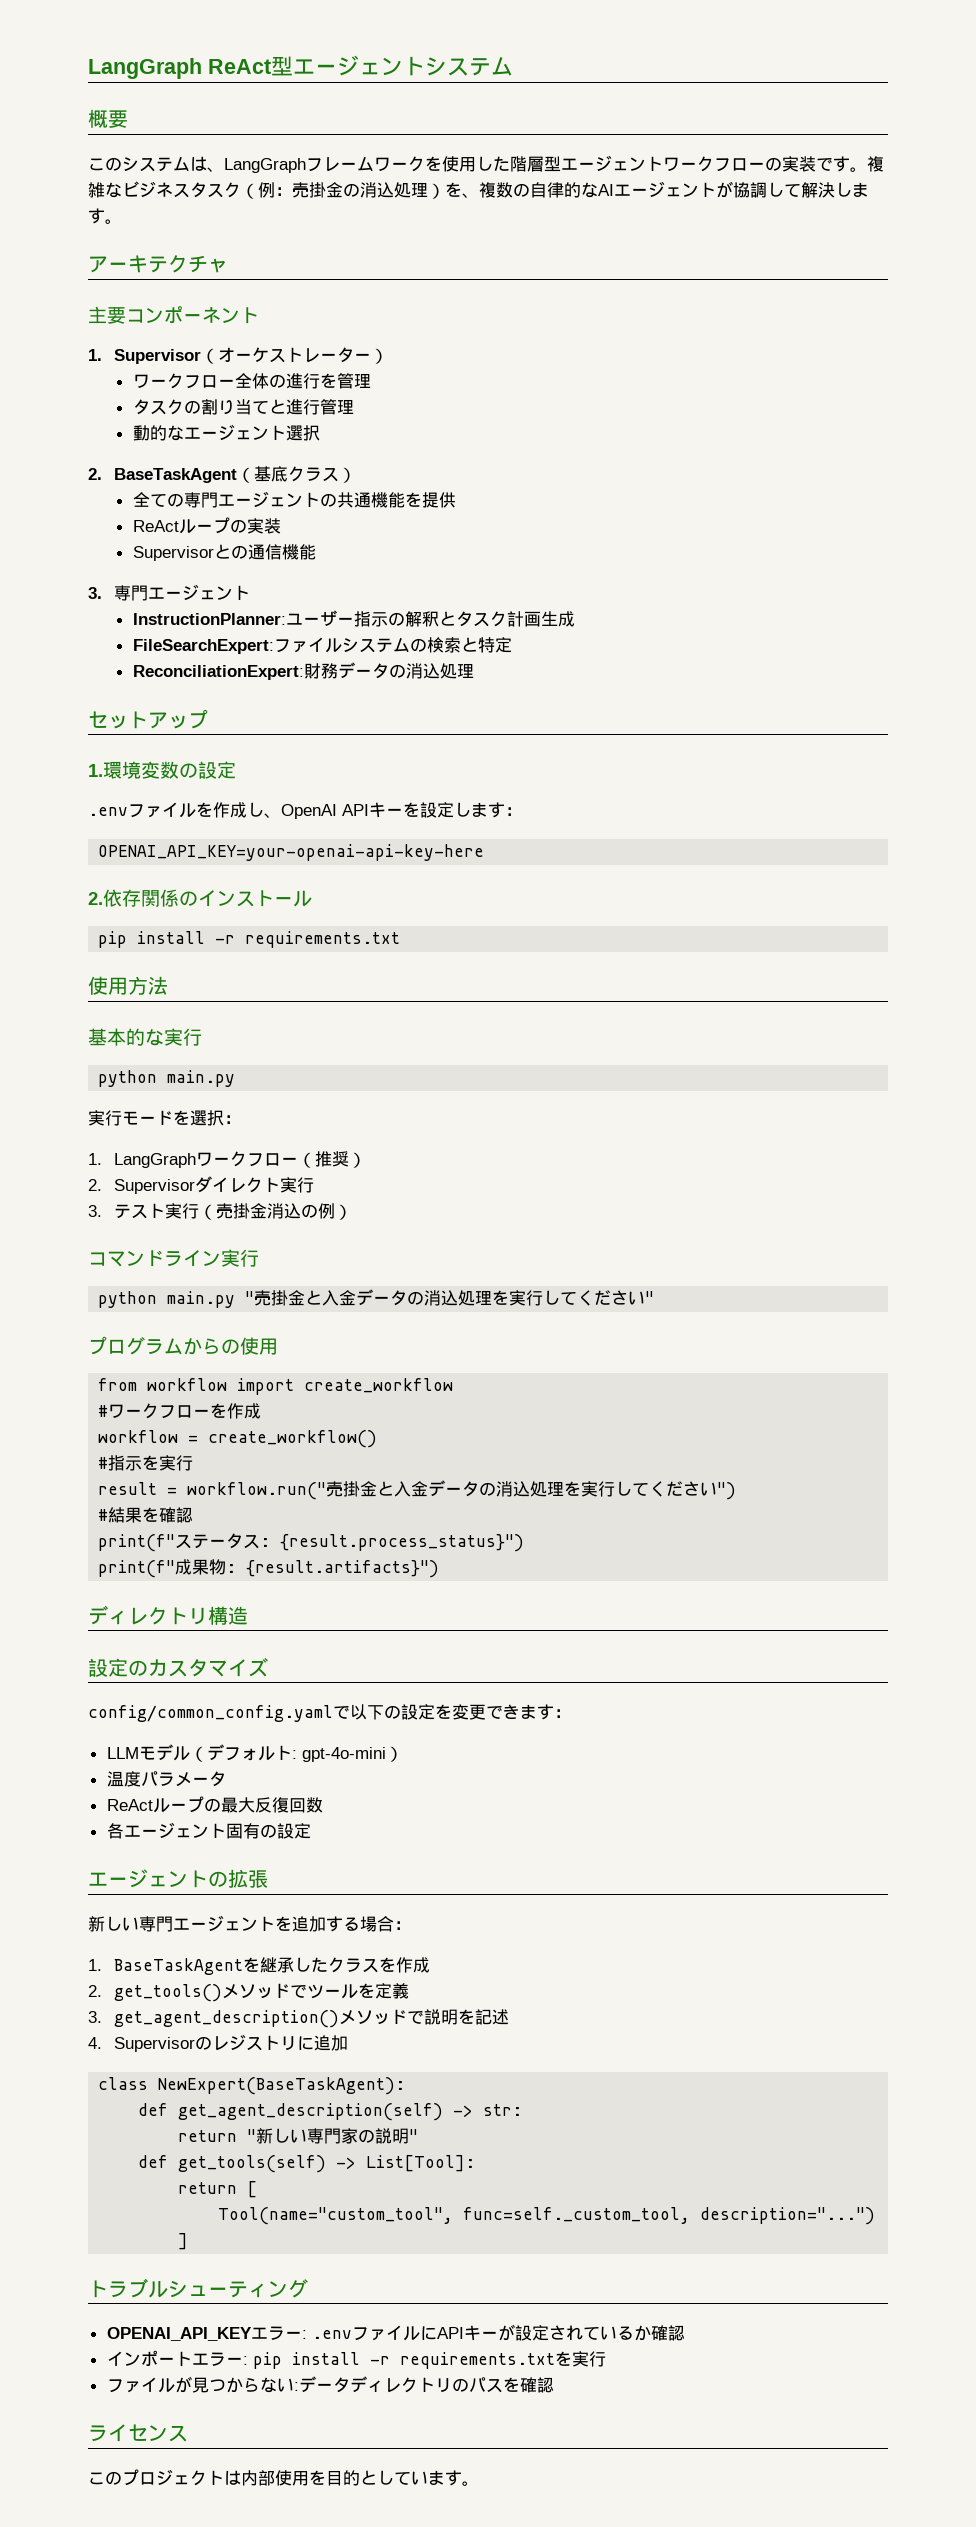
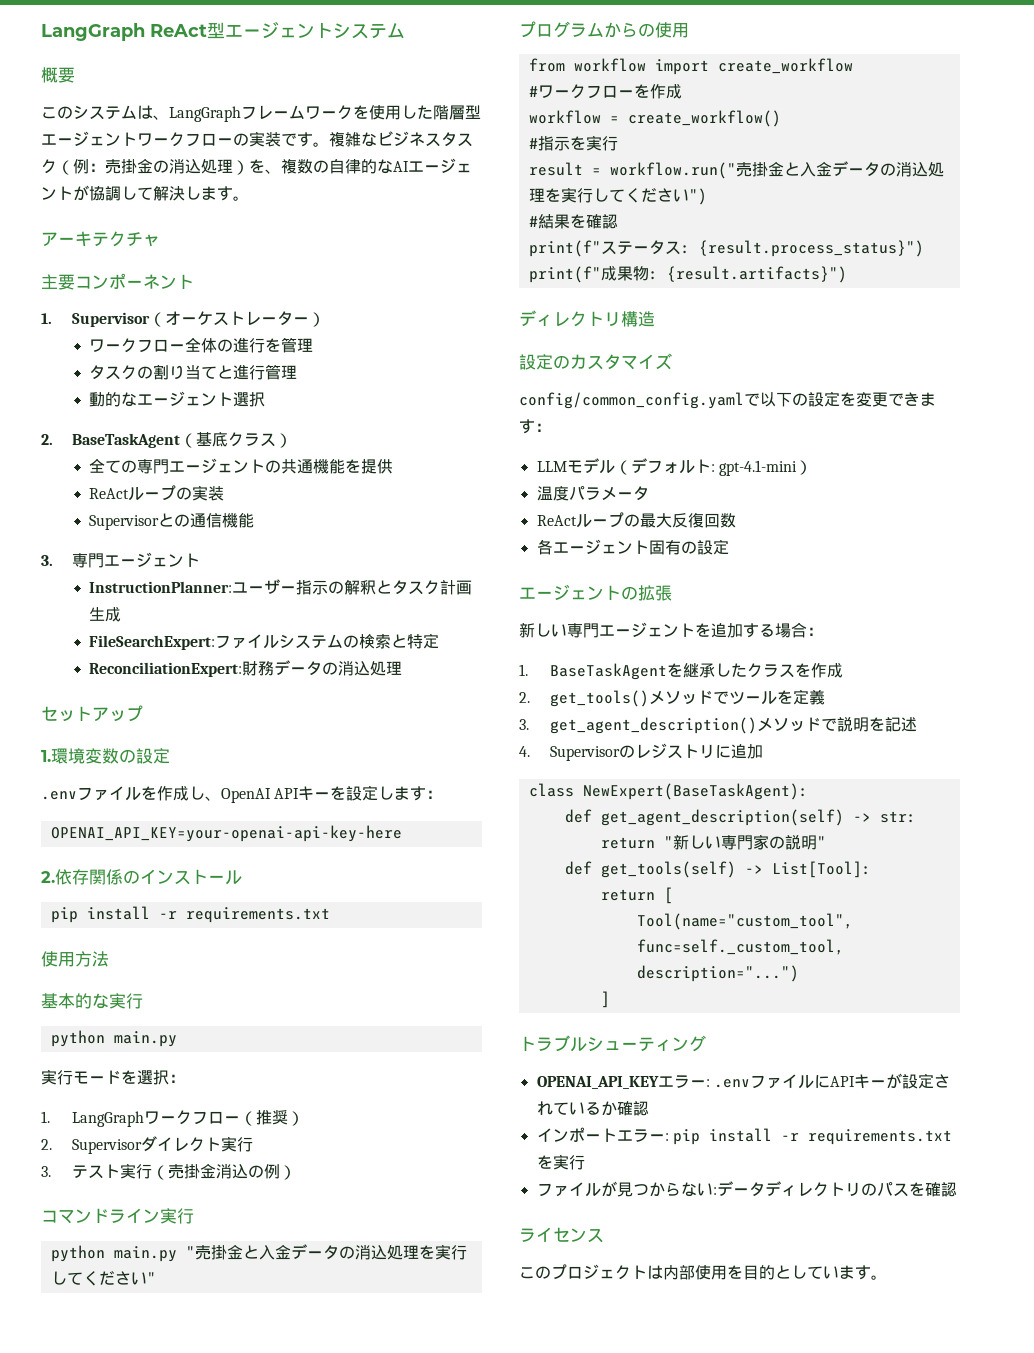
- LLMモデル（デフォルト: gpt-4o-mini）
+ LLMモデル（デフォルト: gpt-4.1-mini）

